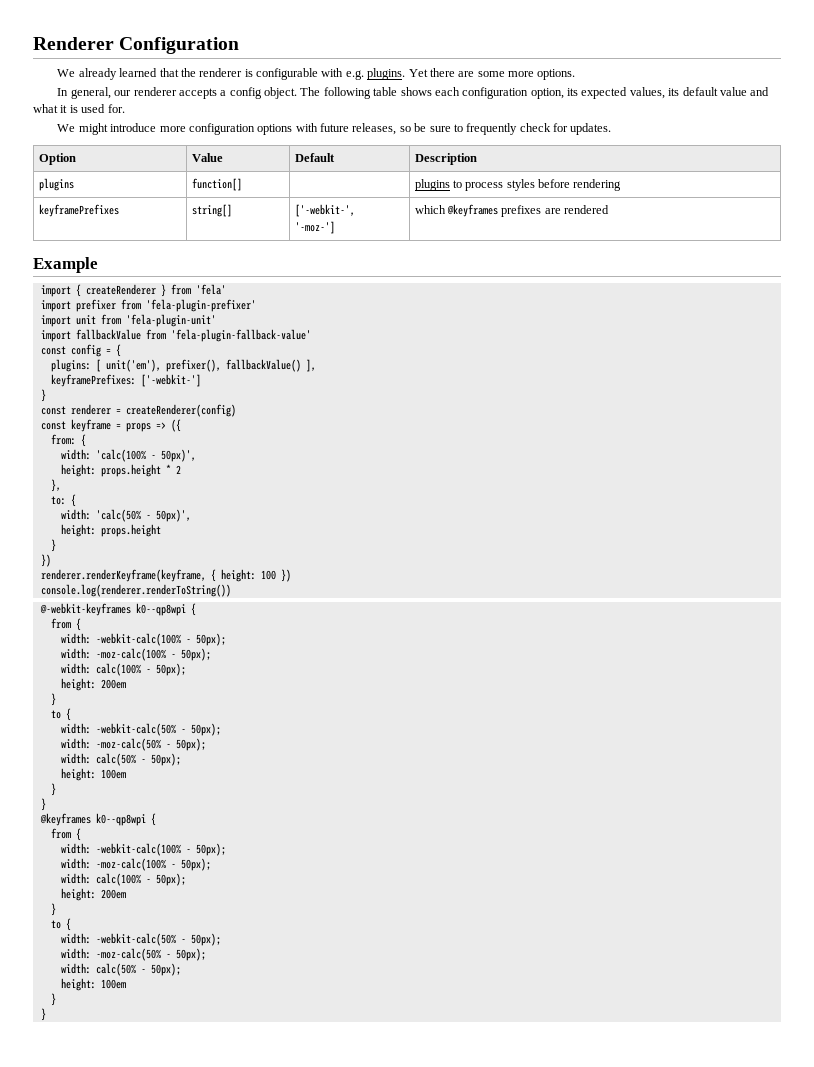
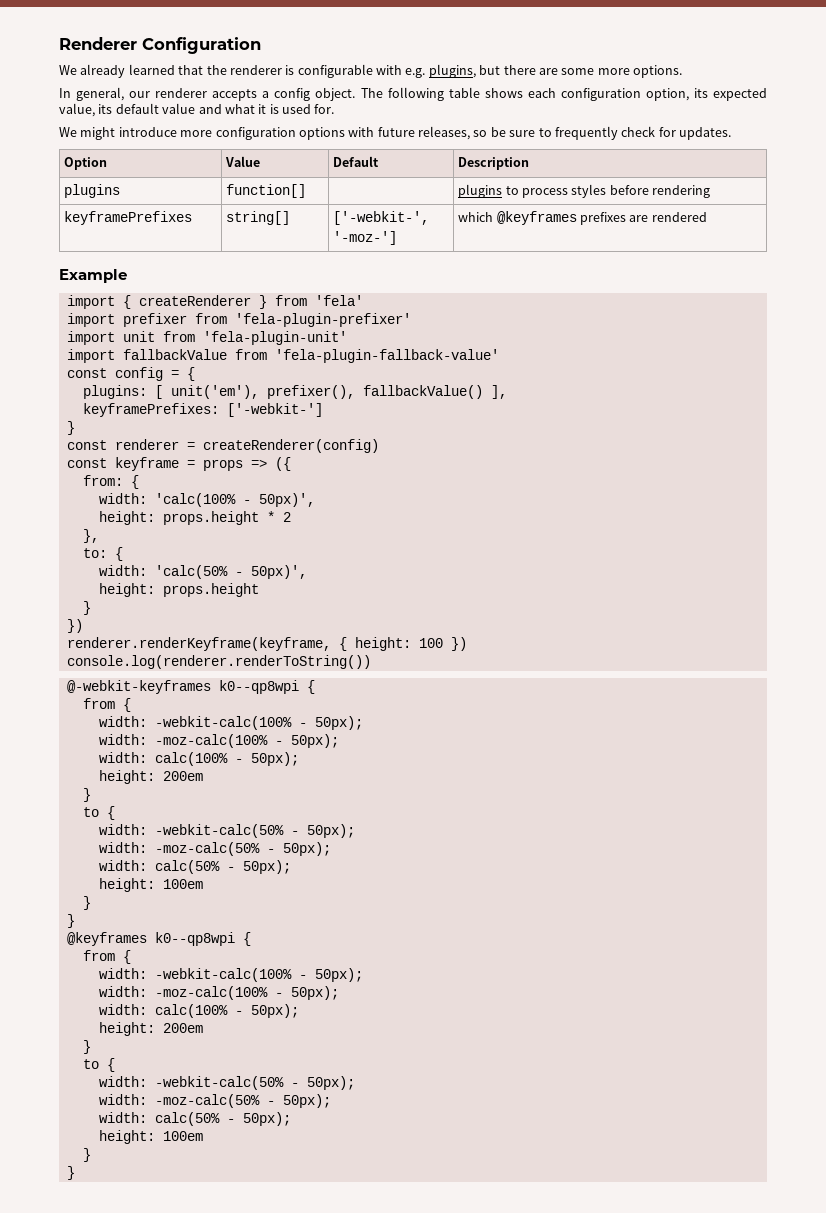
- We already learned that the renderer is configurable with e.g. plugins. Yet there are some more options.
+ We already learned that the renderer is configurable with e.g. plugins, but there are some more options.
- The following table shows each configuration option, its expected values, its default value and what it is used for.
+ The following table shows each configuration option, its expected value, its default value and what it is used for.

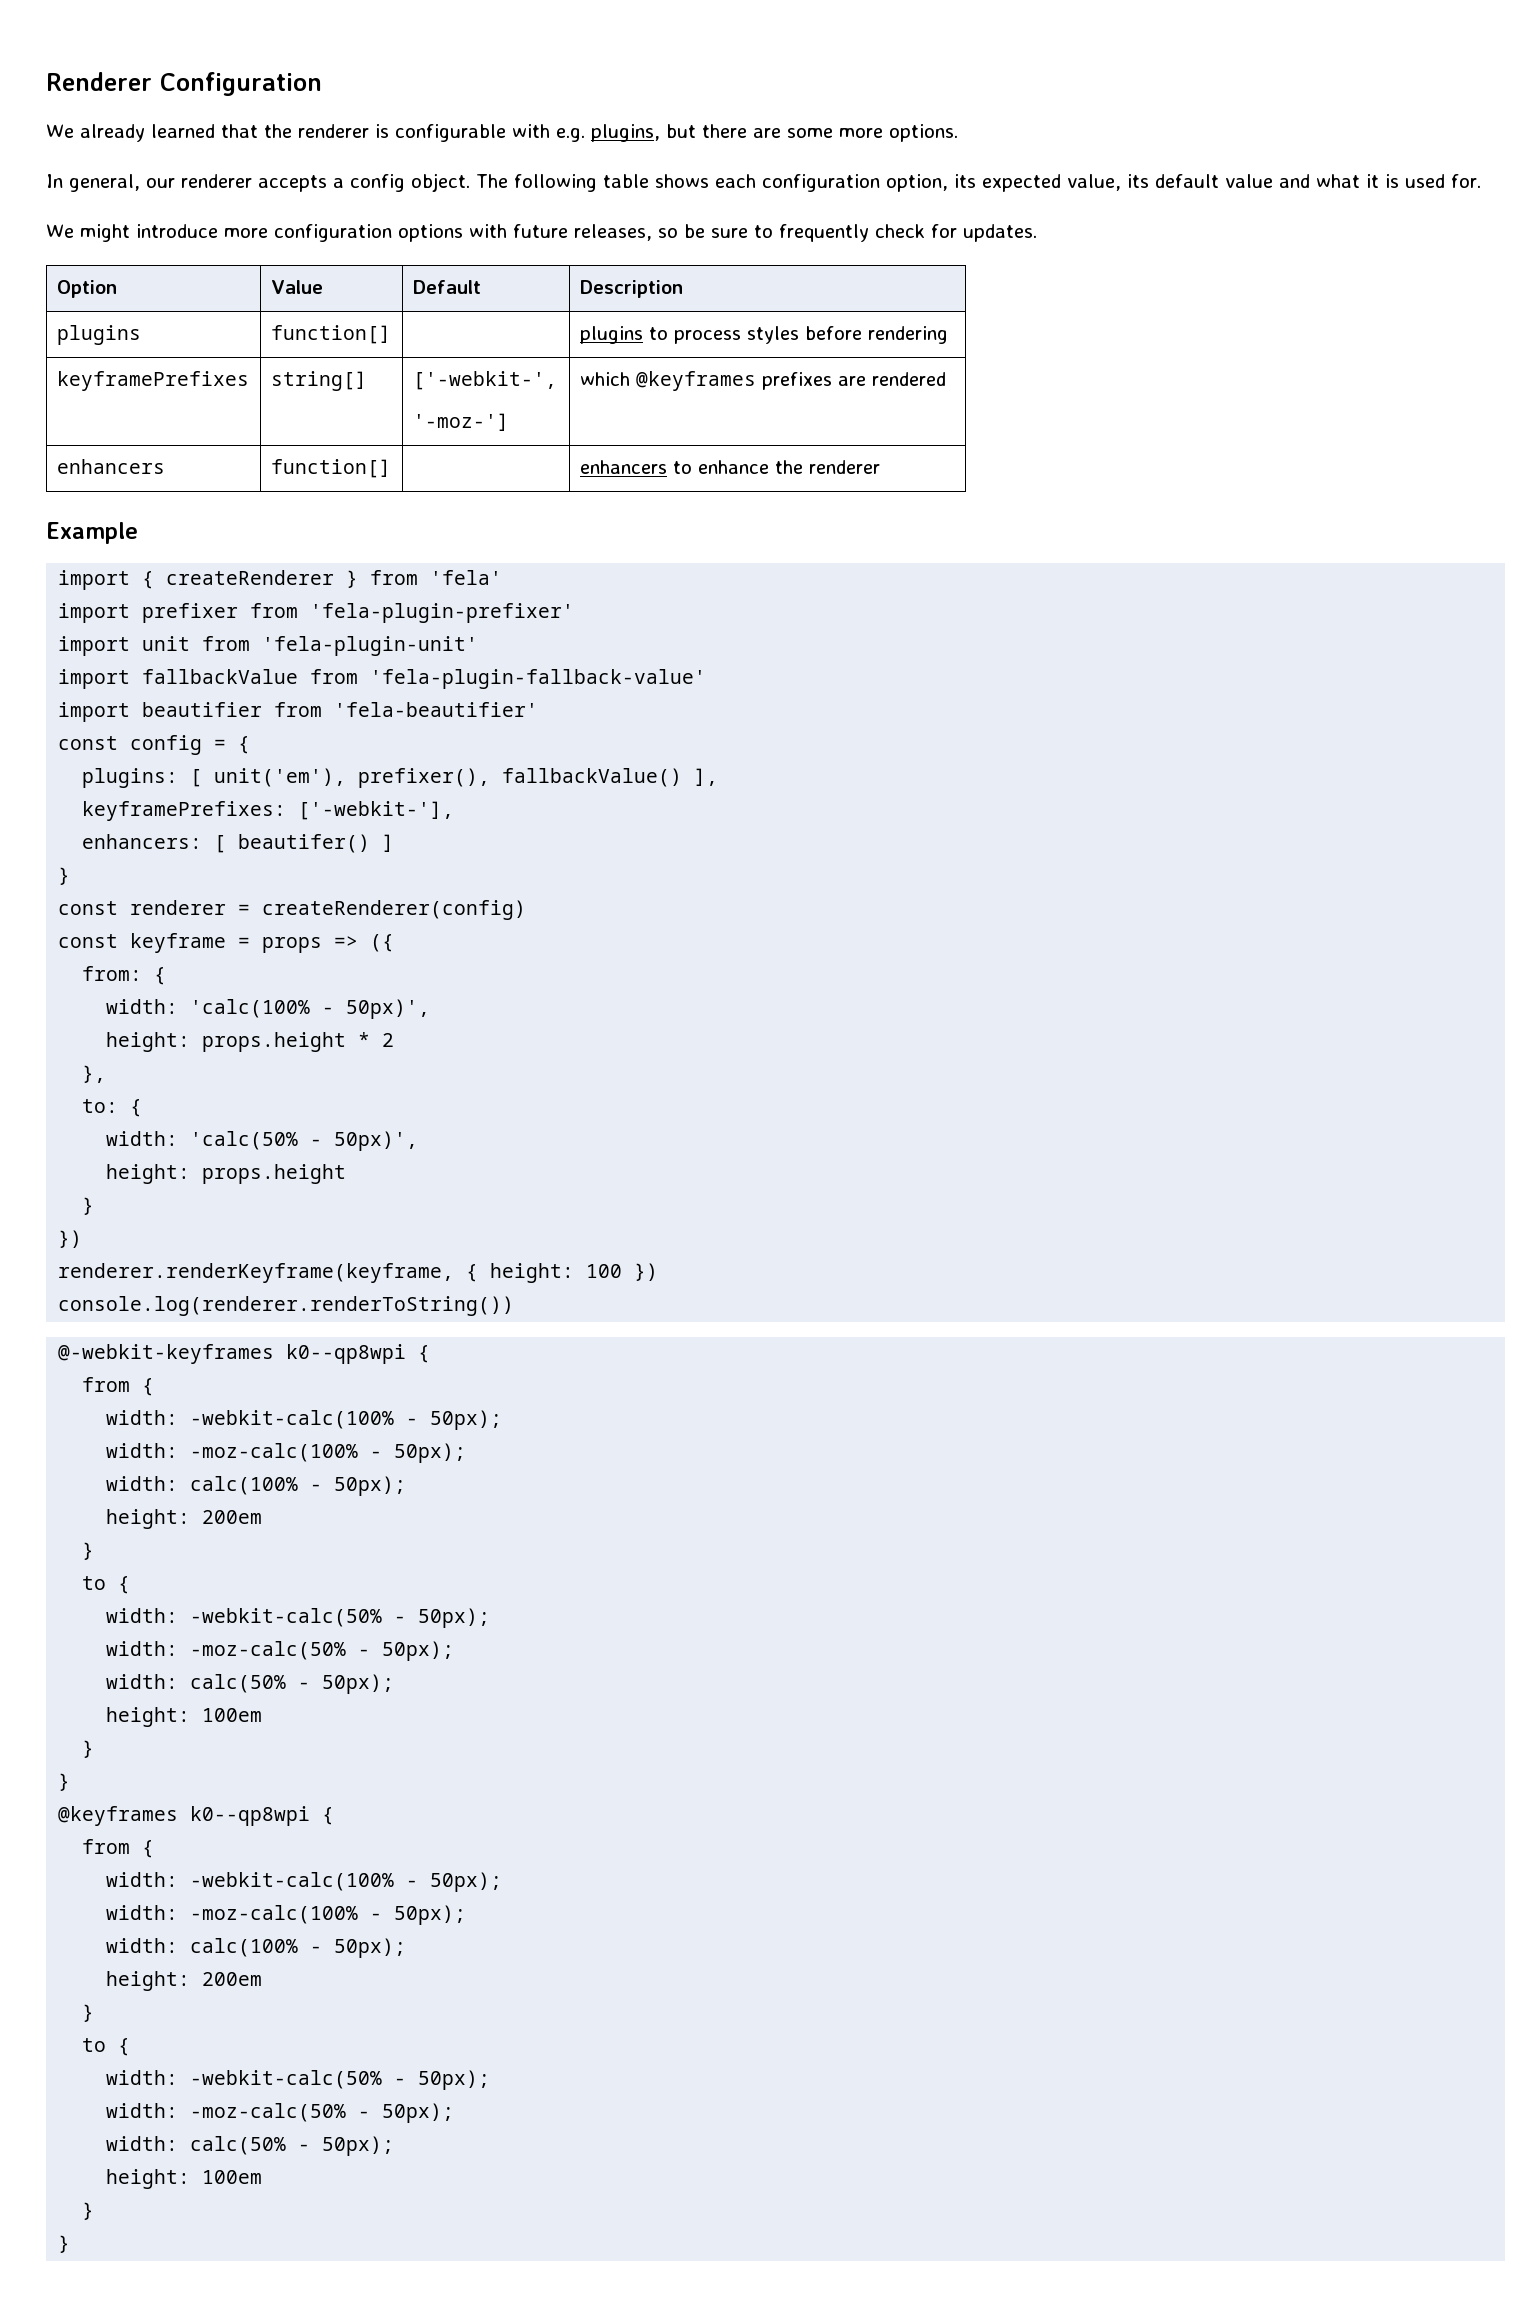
+ enhancers | function[] | | enhancers to enhance the renderer
+ import beautifier from 'fela-beautifier'
- keyframePrefixes: ['-webkit-']
+ keyframePrefixes: ['-webkit-'],
+ enhancers: [ beautifer() ]

